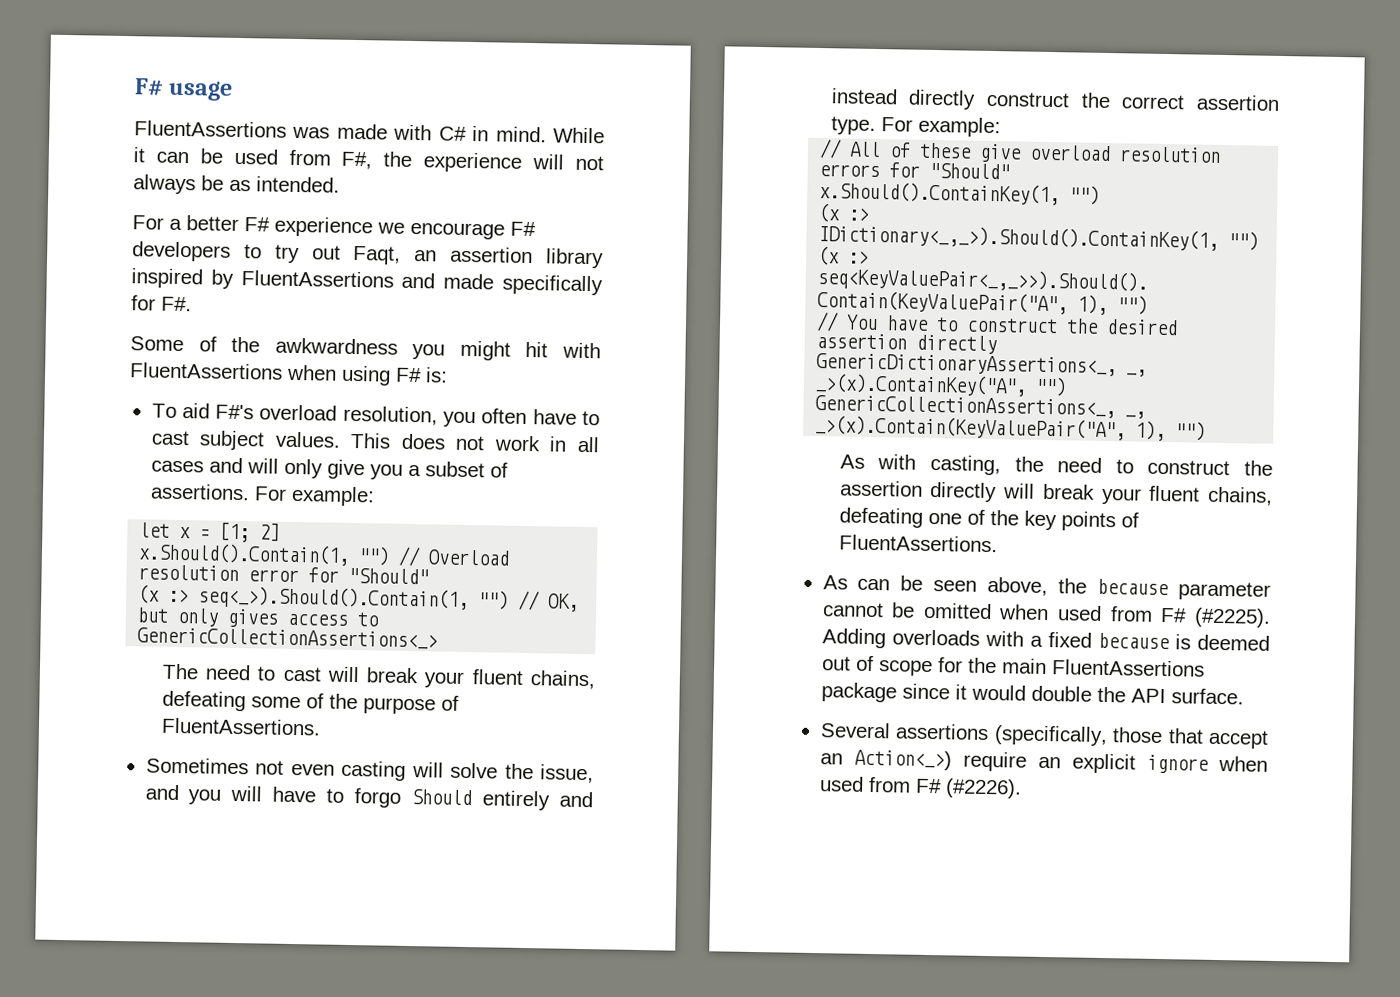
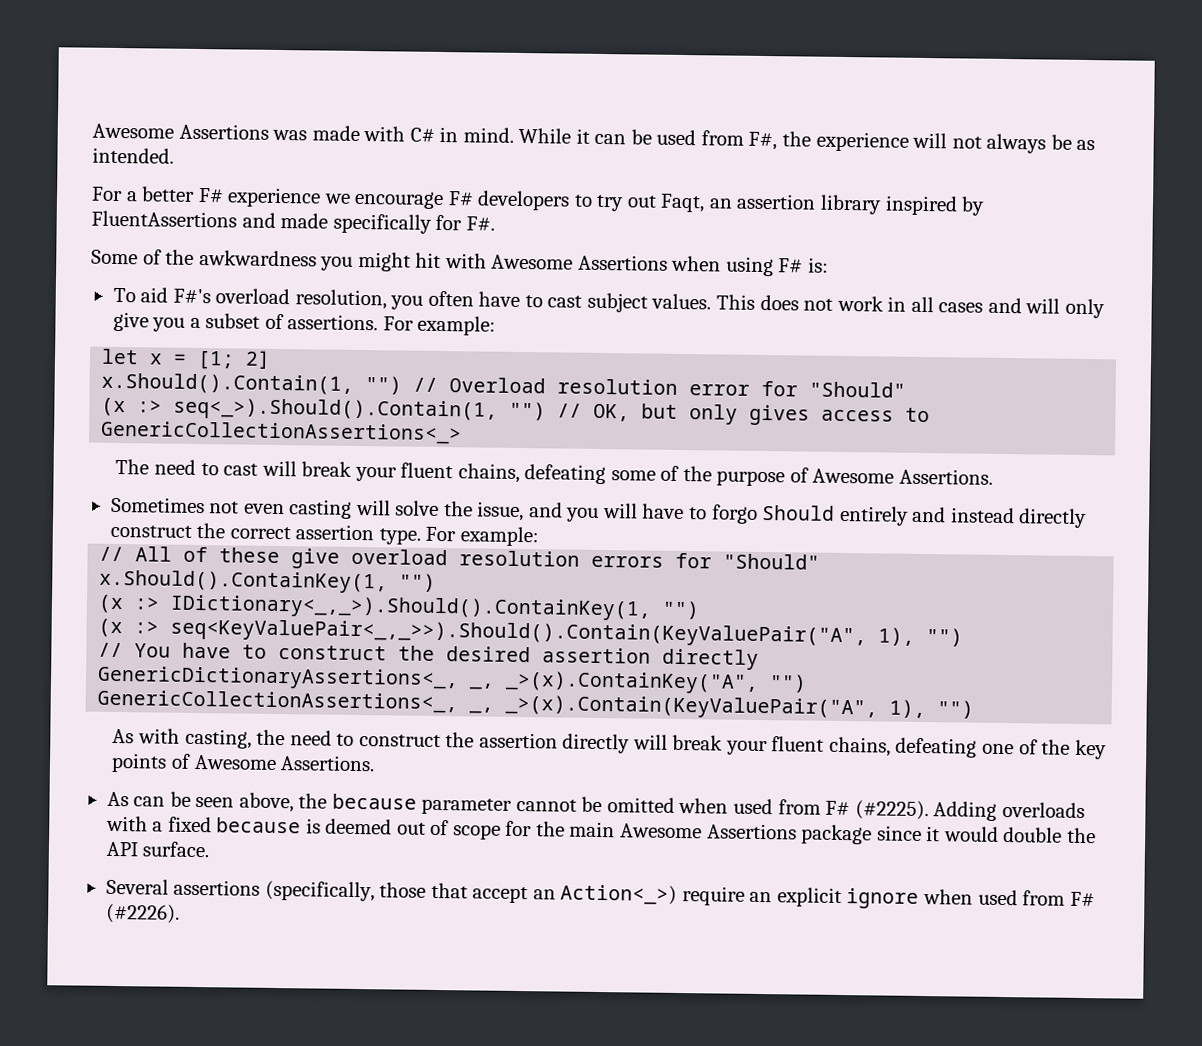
- F# usage
- FluentAssertions was made with C# in mind.
+ Awesome Assertions was made with C# in mind.
- Some of the awkwardness you might hit with FluentAssertions when using F# is:
+ Some of the awkwardness you might hit with Awesome Assertions when using F# is:
- The need to cast will break your fluent chains, defeating some of the purpose of FluentAssertions.
+ The need to cast will break your fluent chains, defeating some of the purpose of Awesome Assertions.
- As with casting, the need to construct the assertion directly will break your fluent chains, defeating one of the key points of FluentAssertions.
+ As with casting, the need to construct the assertion directly will break your fluent chains, defeating one of the key points of Awesome Assertions.
- Adding overloads with a fixed because is deemed out of scope for the main FluentAssertions package since it would double the API surface.
+ Adding overloads with a fixed because is deemed out of scope for the main Awesome Assertions package since it would double the API surface.

